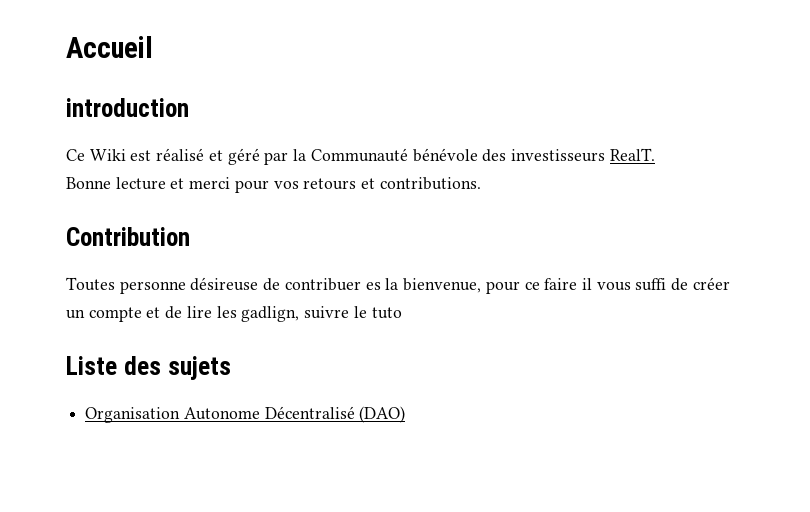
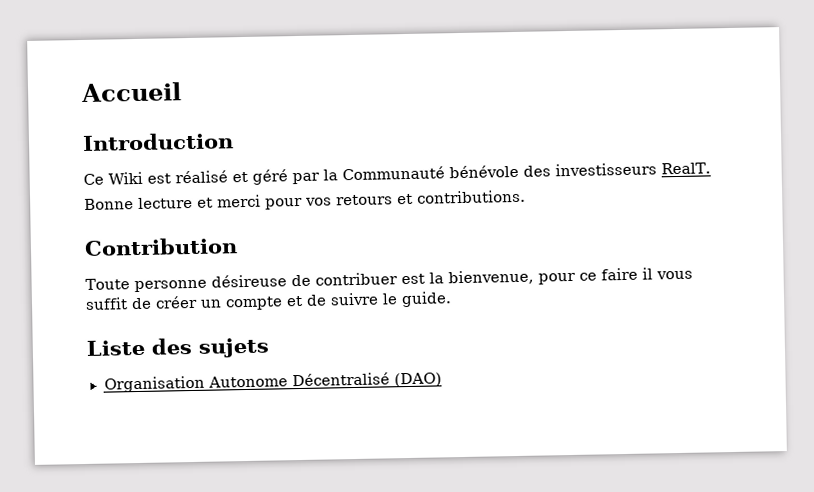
- introduction
+ Introduction
- Toutes personne désireuse de contribuer es la bienvenue, pour ce faire il vous suffi de créer un compte et de lire les gadlign, suivre le tuto
+ Toute personne désireuse de contribuer est la bienvenue, pour ce faire il vous suffit de créer un compte et de suivre le guide.

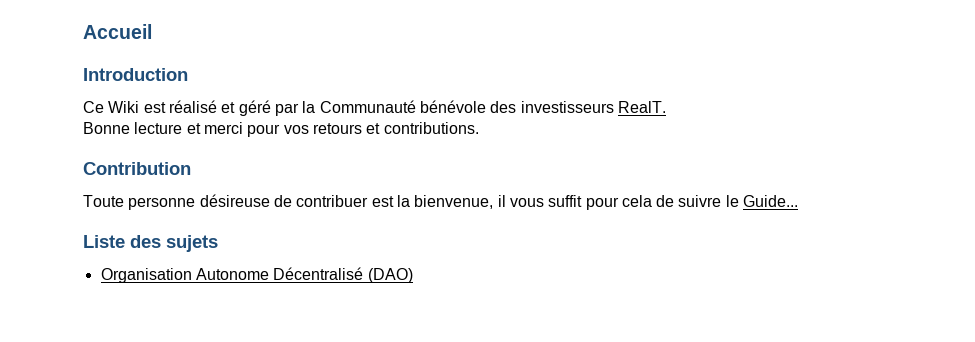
- Toute personne désireuse de contribuer est la bienvenue, pour ce faire il vous suffit de créer un compte et de suivre le guide.
+ Toute personne désireuse de contribuer est la bienvenue, il vous suffit pour cela de suivre le Guide...

